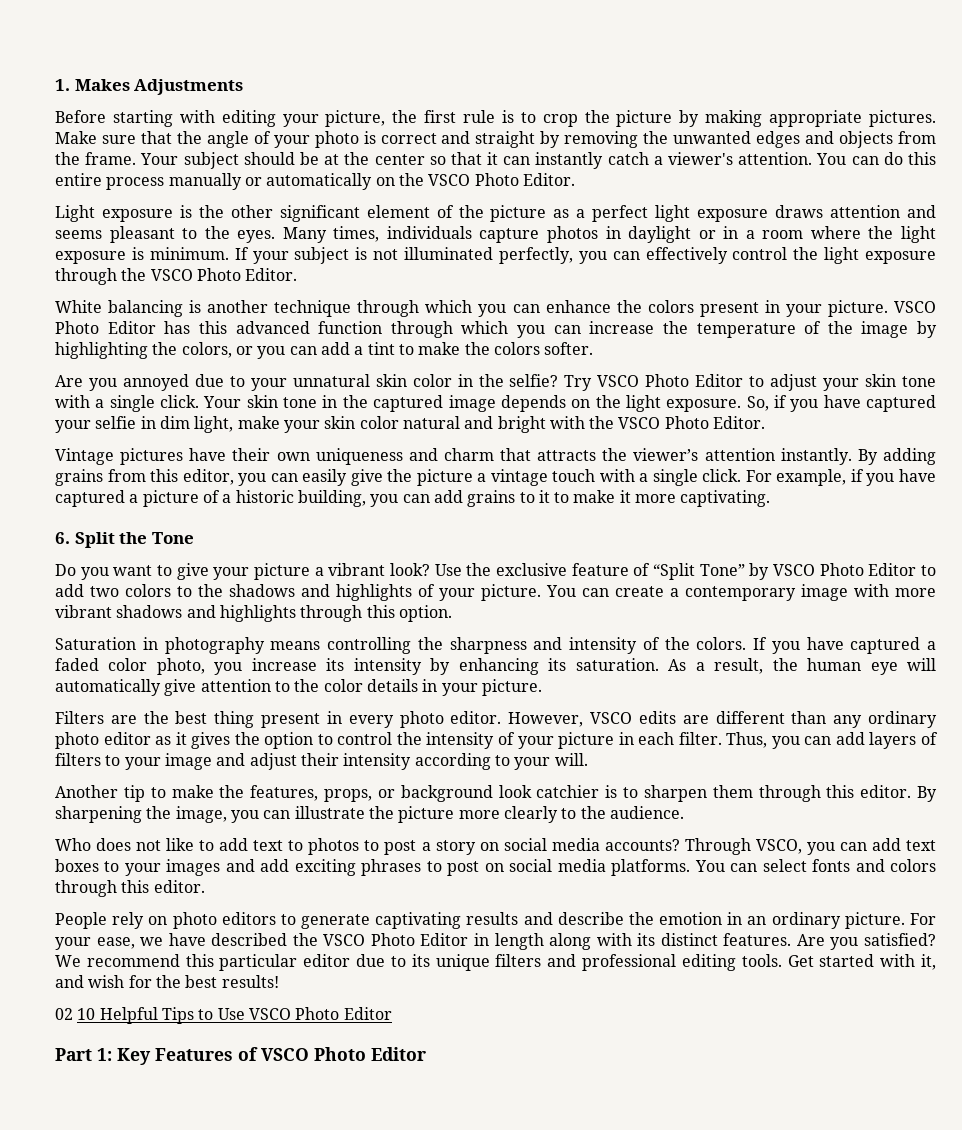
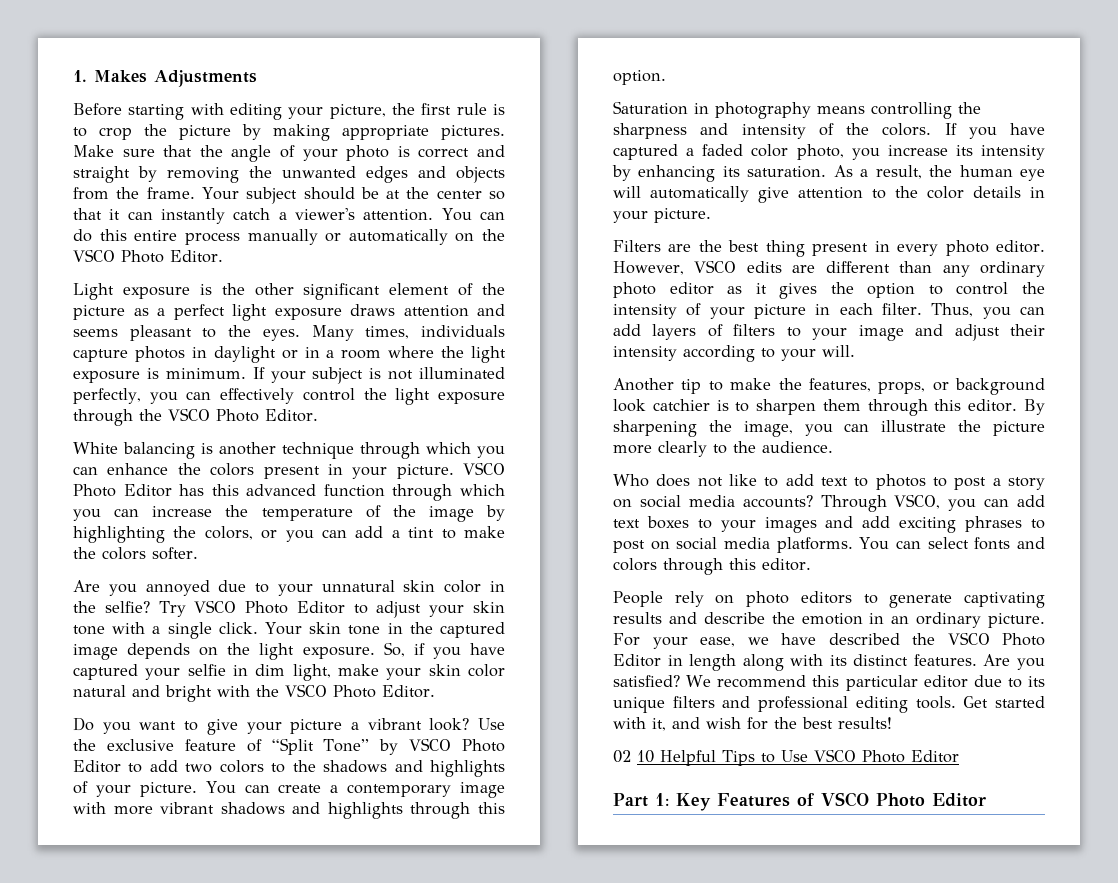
- Vintage pictures have their own uniqueness and charm that attracts the viewer’s attention instantly. By adding grains from this editor, you can easily give the picture a vintage touch with a single click. For example, if you have captured a picture of a historic building, you can add grains to it to make it more captivating.
- 6. Split the Tone

